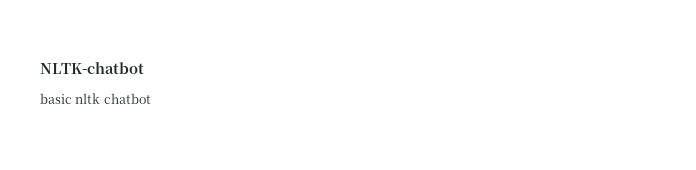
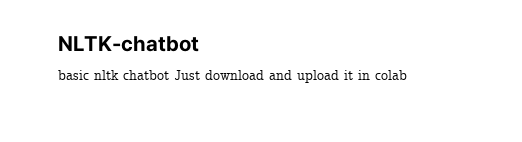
- basic nltk chatbot
+ basic nltk chatbot Just download and upload it in colab

